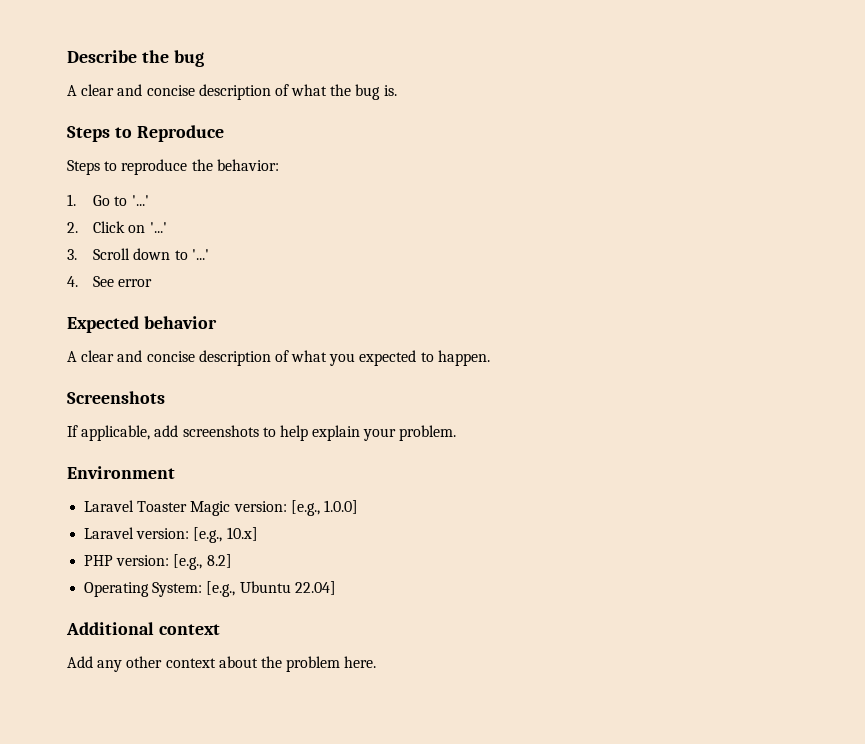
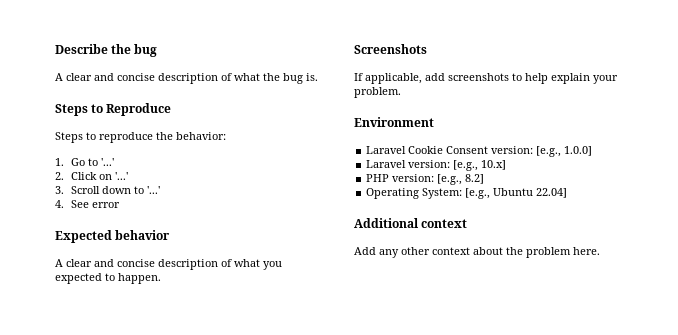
- Laravel Toaster Magic version: [e.g., 1.0.0]
+ Laravel Cookie Consent version: [e.g., 1.0.0]

